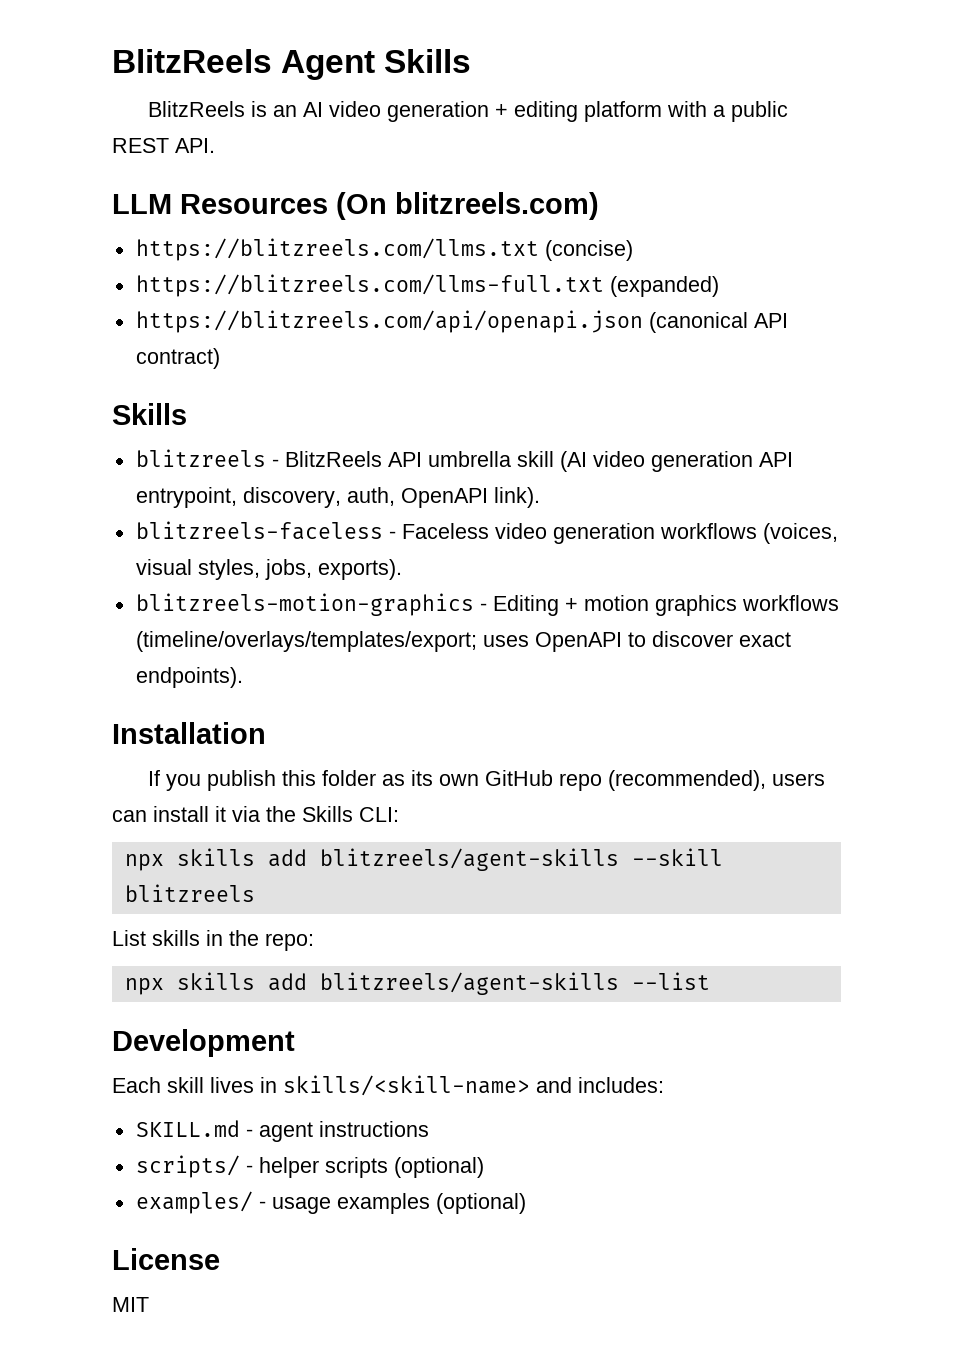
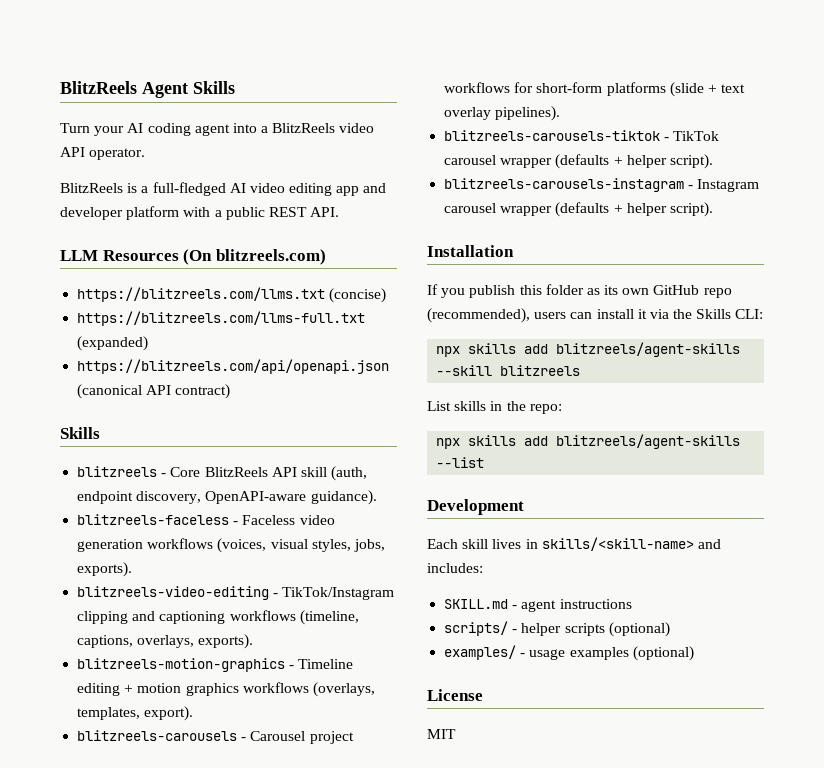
- BlitzReels is an AI video generation + editing platform with a public REST API.
+ Turn your AI coding agent into a BlitzReels video API operator.
+ BlitzReels is a full-fledged AI video editing app and developer platform with a public REST API.
- blitzreels - BlitzReels API umbrella skill (AI video generation API entrypoint, discovery, auth, OpenAPI link).
+ blitzreels - Core BlitzReels API skill (auth, endpoint discovery, OpenAPI-aware guidance).
+ blitzreels-video-editing - TikTok/Instagram clipping and captioning workflows (timeline, captions, overlays, exports).
- blitzreels-motion-graphics - Editing + motion graphics workflows (timeline/overlays/templates/export; uses OpenAPI to discover exact endpoints).
+ blitzreels-motion-graphics - Timeline editing + motion graphics workflows (overlays, templates, export).
+ blitzreels-carousels - Carousel project workflows for short-form platforms (slide + text overlay pipelines).
+ blitzreels-carousels-tiktok - TikTok carousel wrapper (defaults + helper script).
+ blitzreels-carousels-instagram - Instagram carousel wrapper (defaults + helper script).

